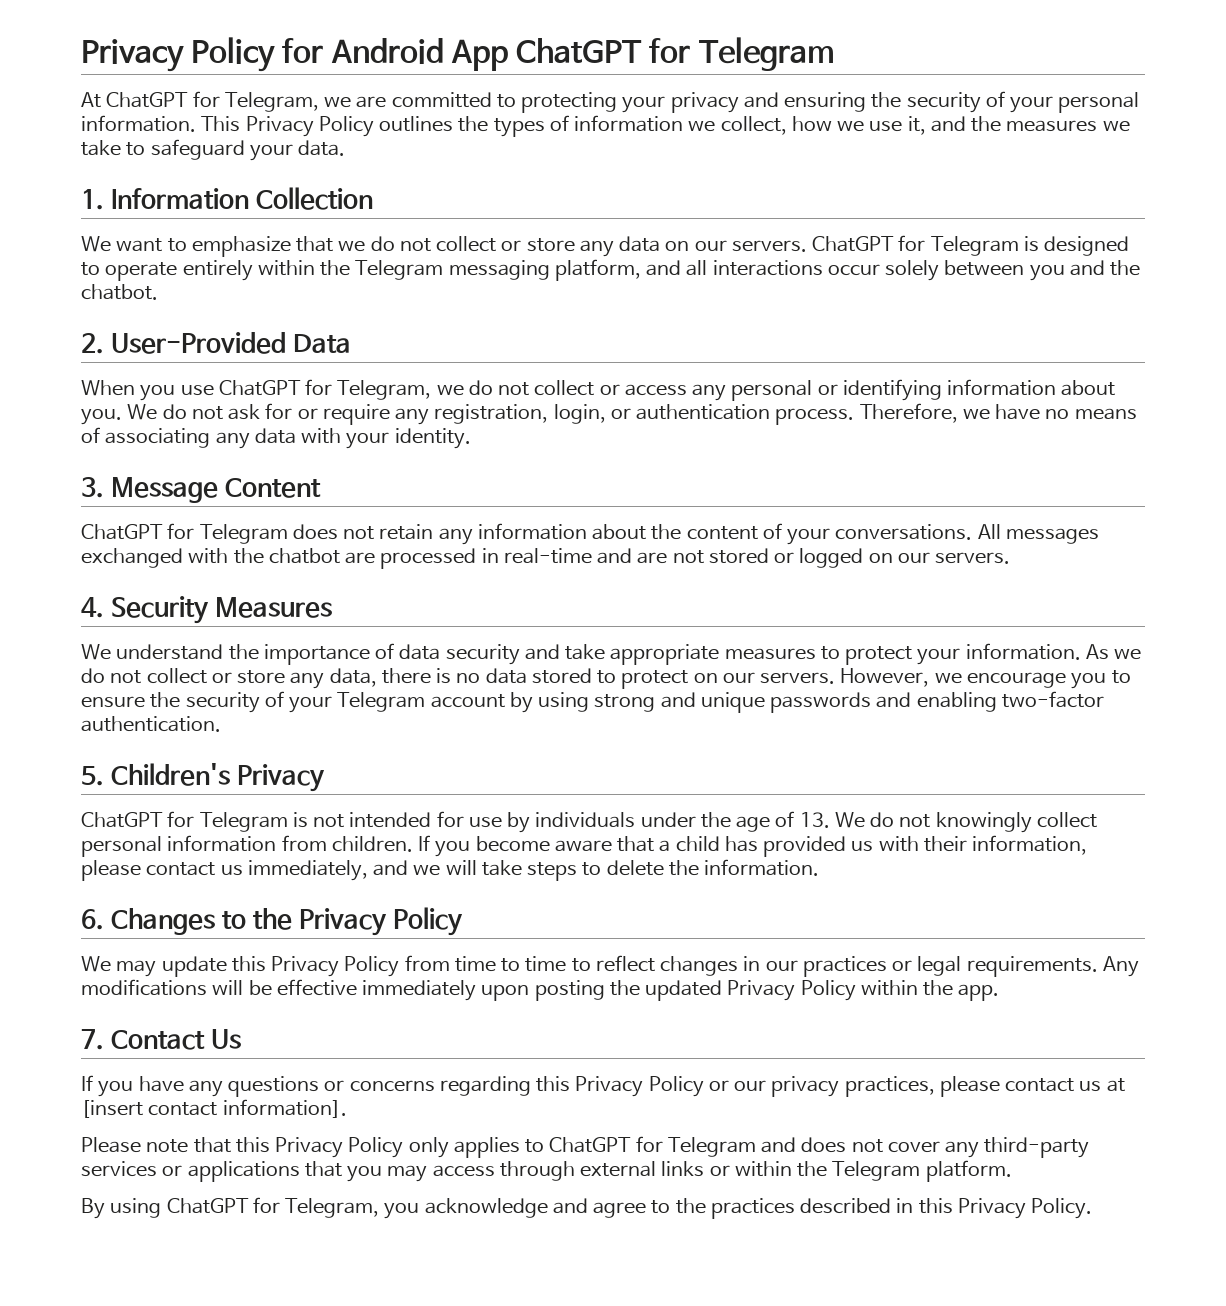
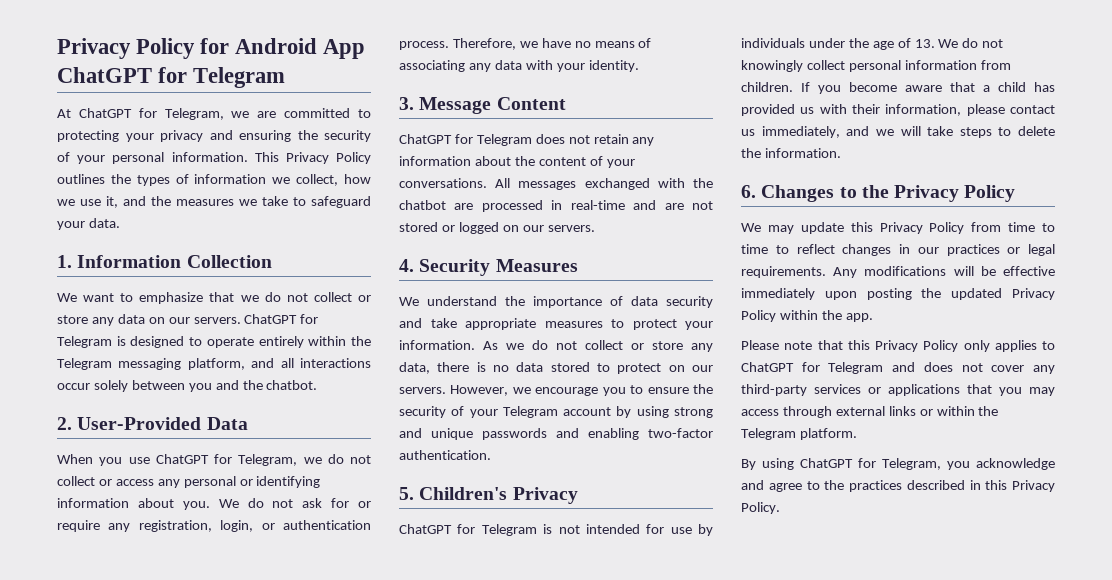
- 7. Contact Us
- If you have any questions or concerns regarding this Privacy Policy or our privacy practices, please contact us at [insert contact information].

